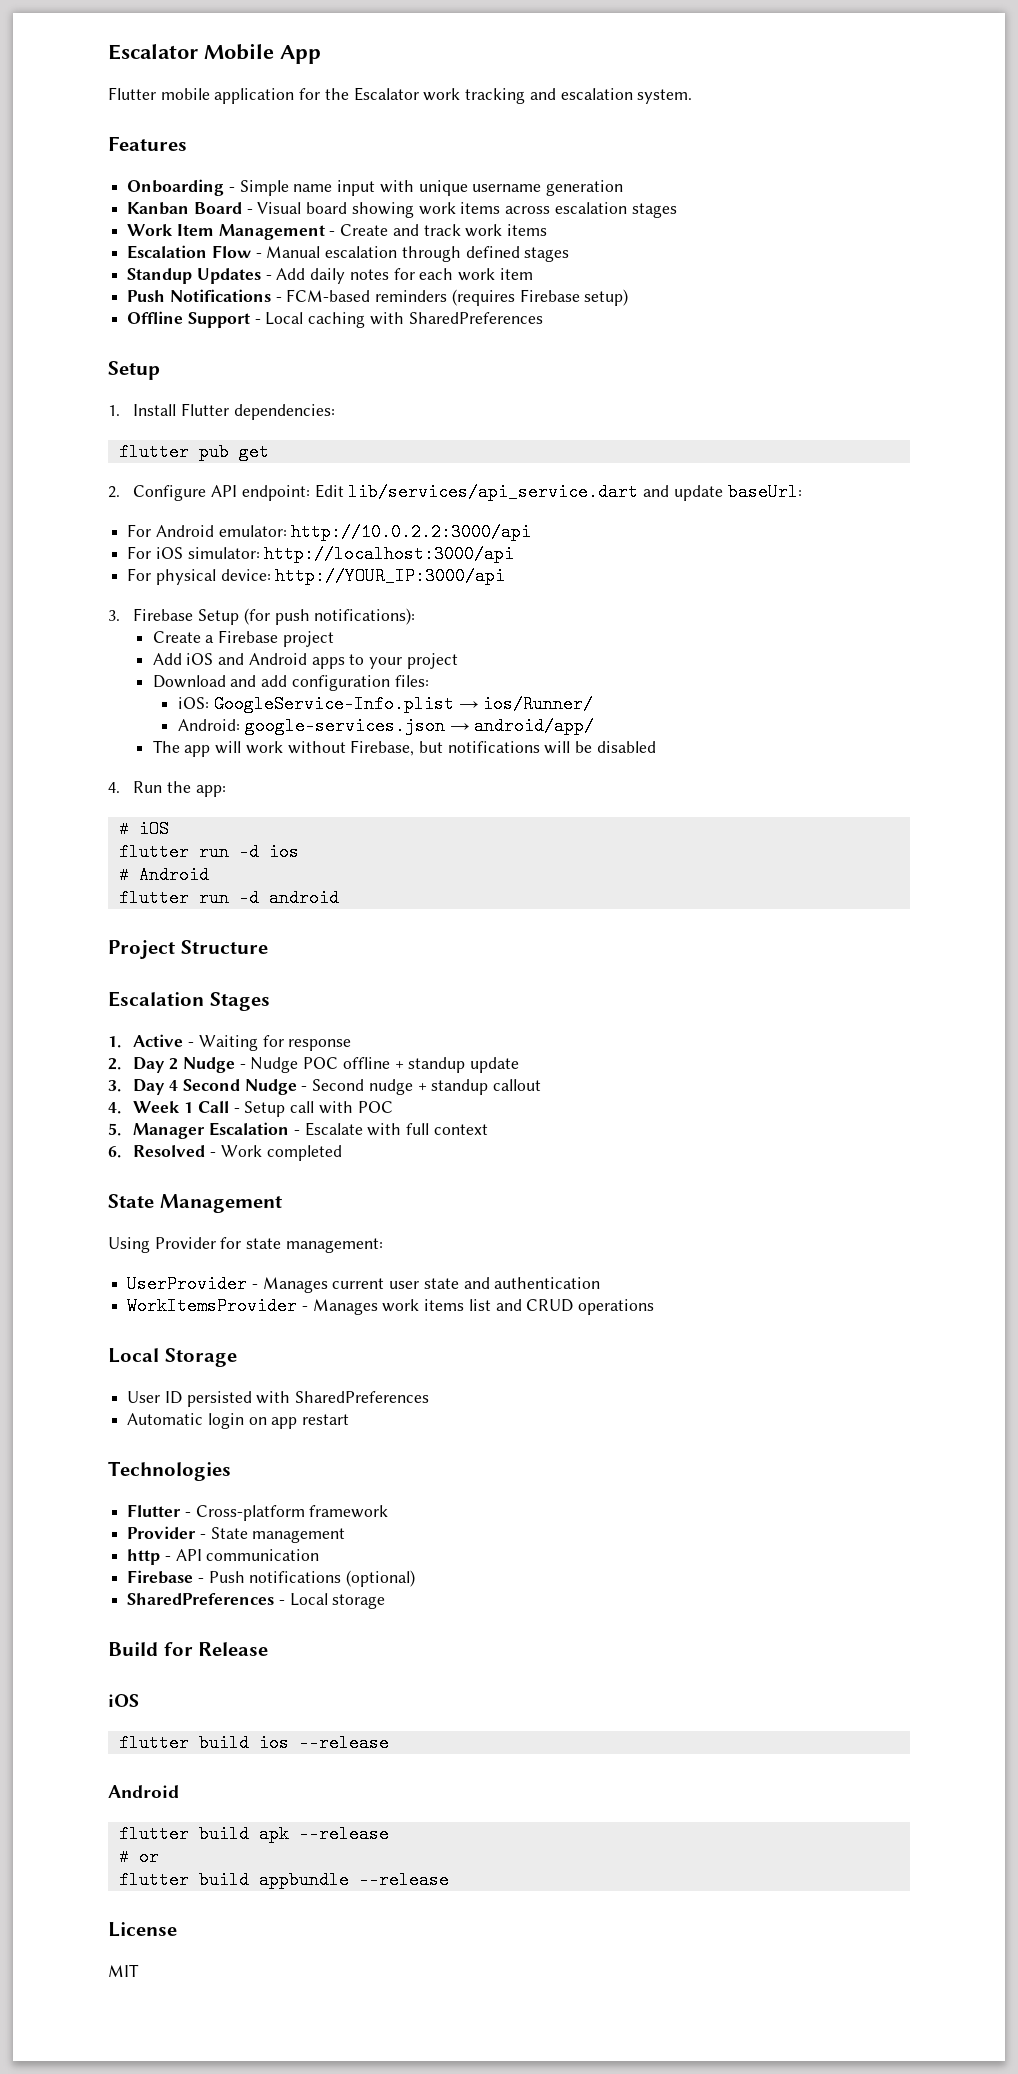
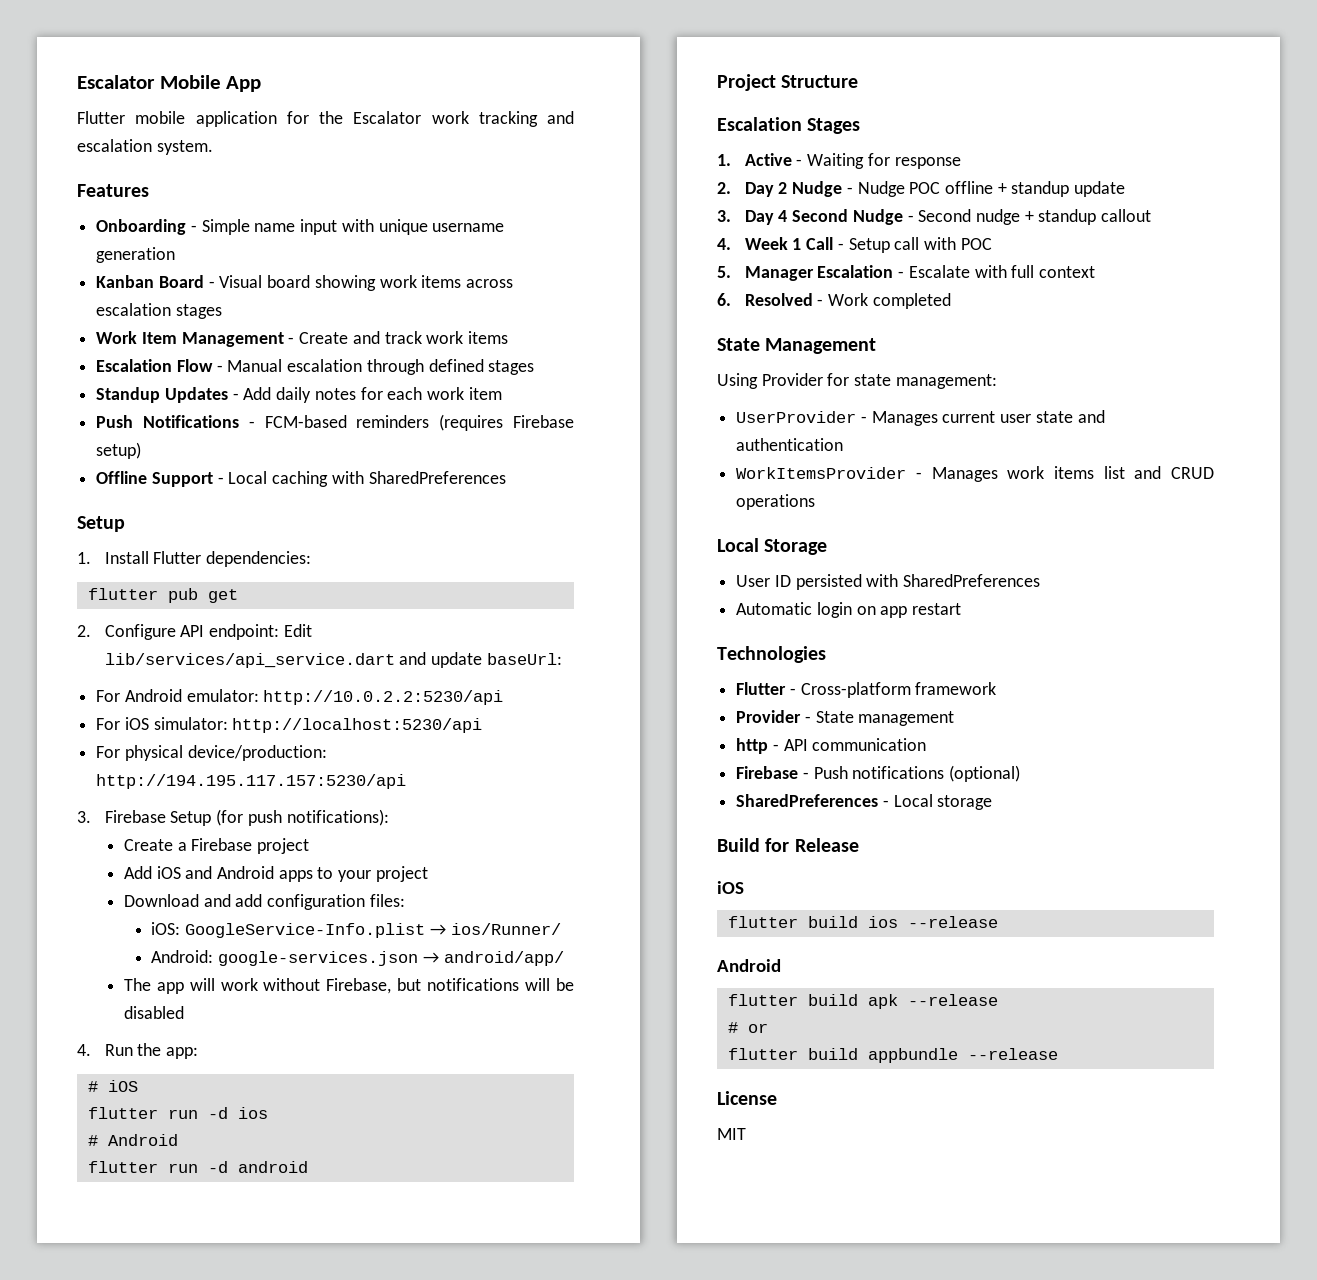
- For Android emulator: http://10.0.2.2:3000/api
+ For Android emulator: http://10.0.2.2:5230/api
- For iOS simulator: http://localhost:3000/api
+ For iOS simulator: http://localhost:5230/api
- For physical device: http://YOUR_IP:3000/api
+ For physical device/production: http://194.195.117.157:5230/api

